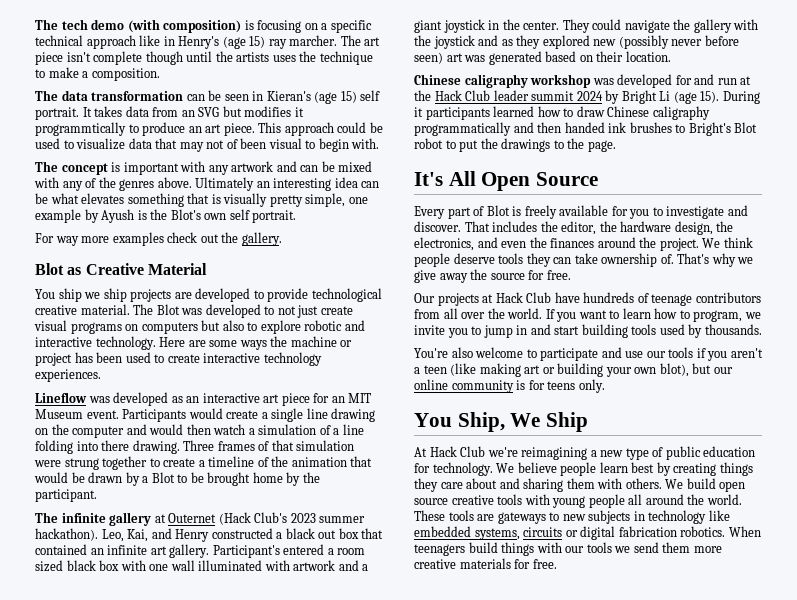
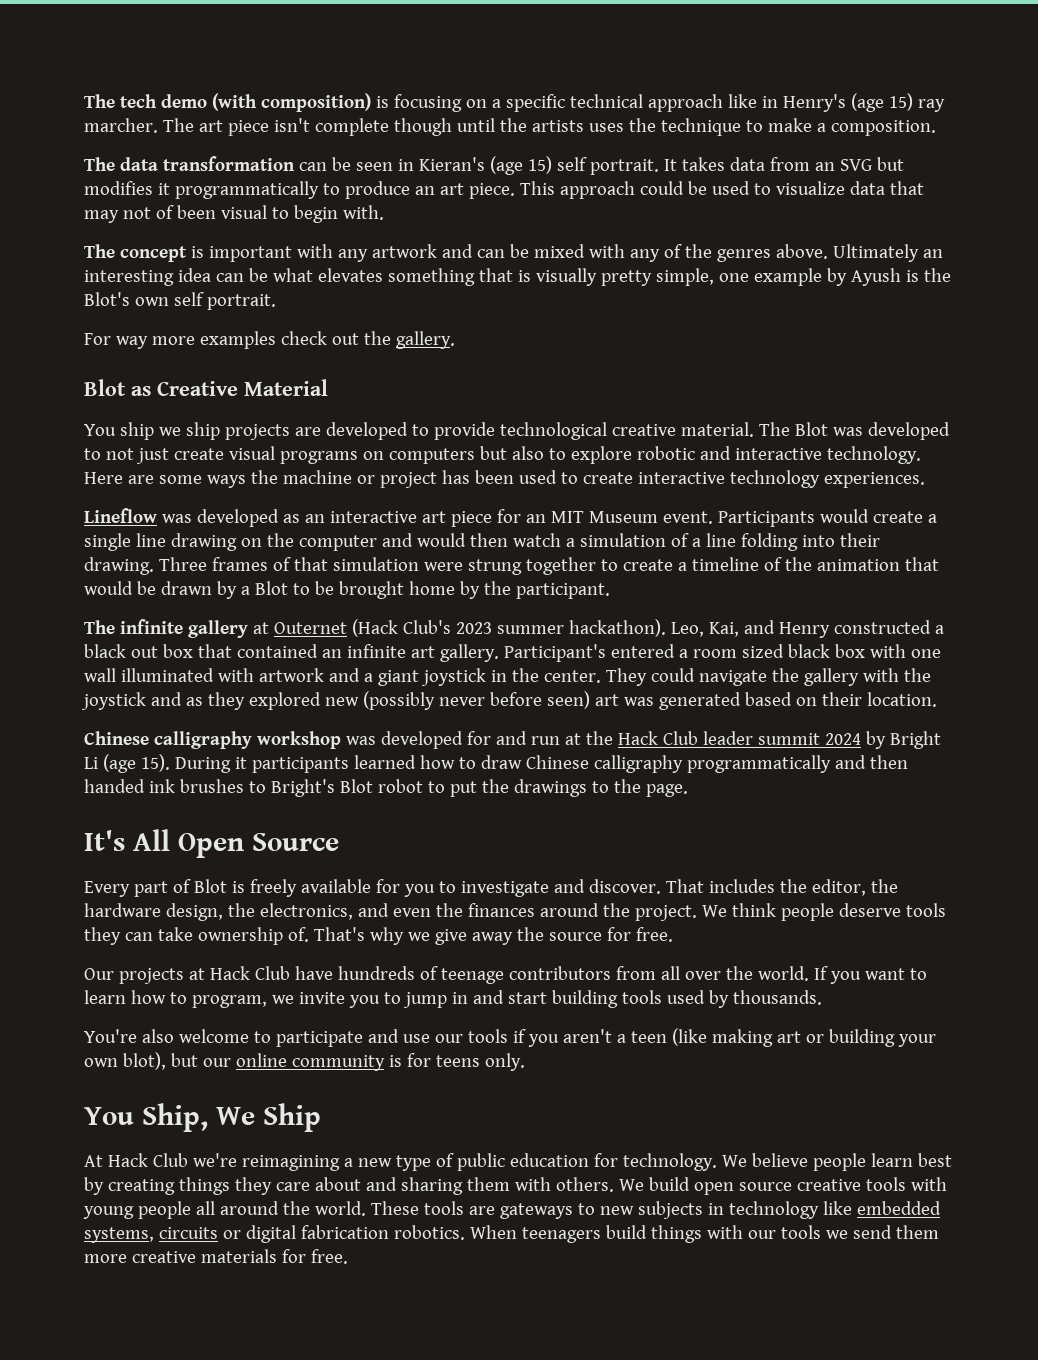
- It takes data from an SVG but modifies it programmtically to produce an art piece.
+ It takes data from an SVG but modifies it programmatically to produce an art piece.
- Participants would create a single line drawing on the computer and would then watch a simulation of a line folding into there drawing.
+ Participants would create a single line drawing on the computer and would then watch a simulation of a line folding into their drawing.
- Chinese caligraphy workshop was developed for and run at the Hack Club leader summit 2024 by Bright Li (age 15).
+ Chinese calligraphy workshop was developed for and run at the Hack Club leader summit 2024 by Bright Li (age 15).
- During it participants learned how to draw Chinese caligraphy programmatically and then handed ink brushes to Bright's Blot robot to put the drawings to the page.
+ During it participants learned how to draw Chinese calligraphy programmatically and then handed ink brushes to Bright's Blot robot to put the drawings to the page.

